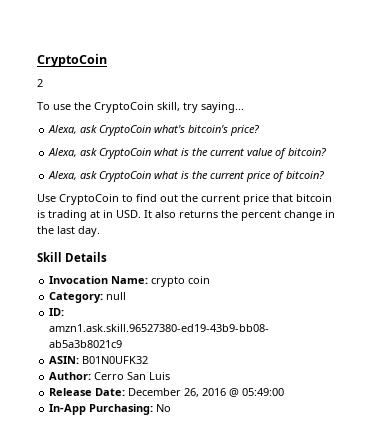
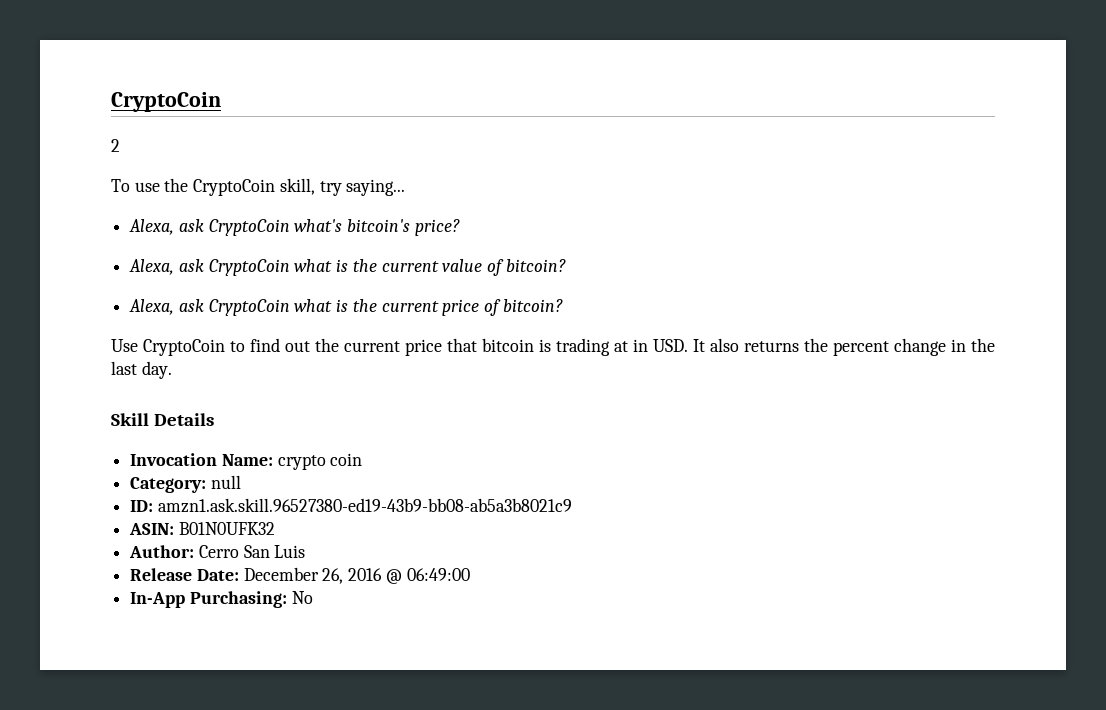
- Release Date: December 26, 2016 @ 05:49:00
+ Release Date: December 26, 2016 @ 06:49:00

